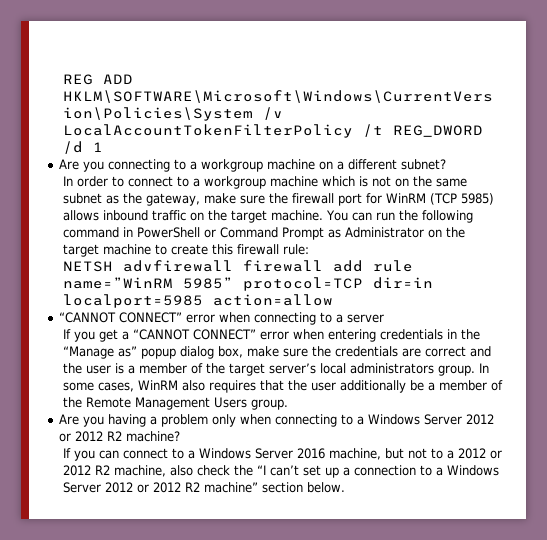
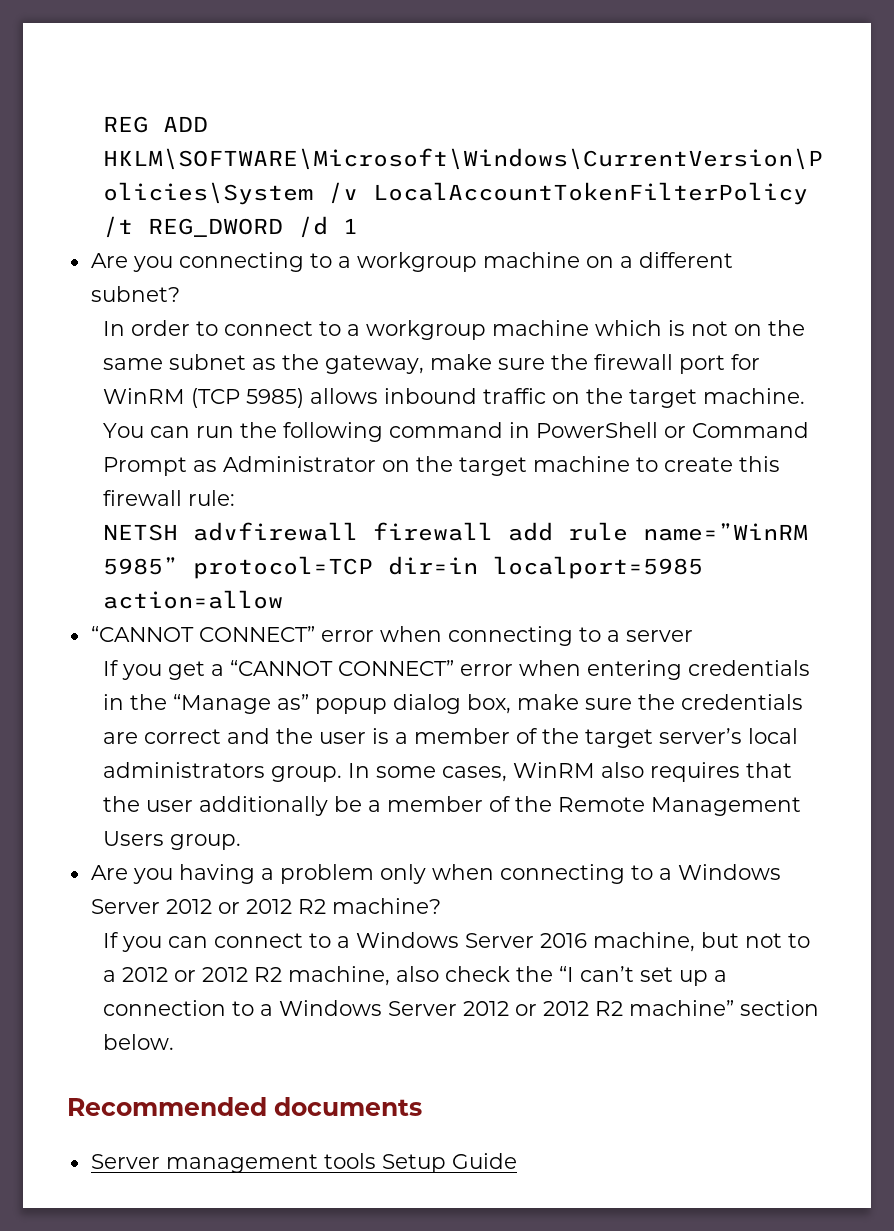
+ Recommended documents
+ Server management tools Setup Guide

